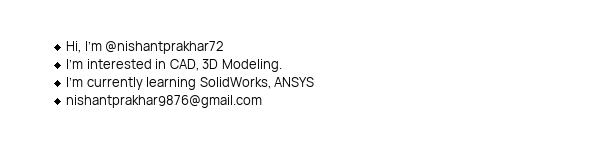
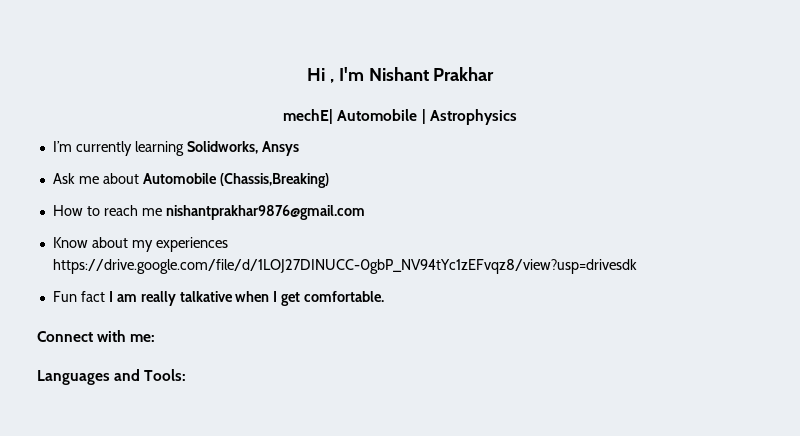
- Hi, I’m @nishantprakhar72
- I’m interested in CAD, 3D Modeling.
- I’m currently learning SolidWorks, ANSYS
- nishantprakhar9876@gmail.com
+ Hi , I'm Nishant Prakhar
+ mechE| Automobile | Astrophysics
+ I’m currently learning Solidworks, Ansys
+ Ask me about Automobile (Chassis,Breaking)
+ How to reach me nishantprakhar9876@gmail.com
+ Know about my experiences https://drive.google.com/file/d/1LOJ27DINUCC-0gbP_NV94tYc1zEFvqz8/view?usp=drivesdk
+ Fun fact I am really talkative when I get comfortable.
+ Connect with me:
+ Languages and Tools:

